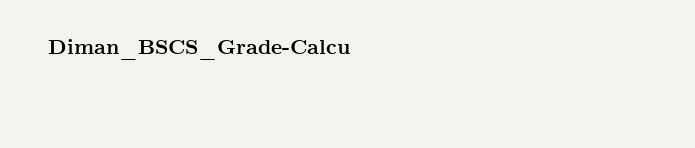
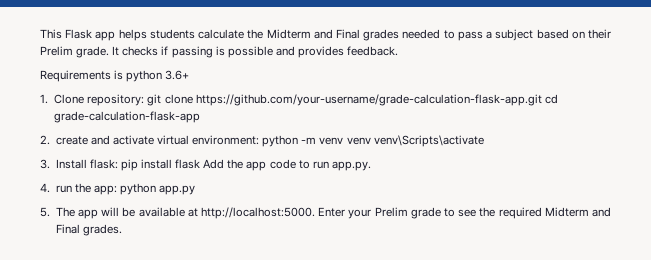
- Diman_BSCS_Grade-Calcu
+ This Flask app helps students calculate the Midterm and Final grades needed to pass a subject based on their Prelim grade. It checks if passing is possible and provides feedback.
+ Requirements is python 3.6+
+ 1. Clone repository: git clone https://github.com/your-username/grade-calculation-flask-app.git cd grade-calculation-flask-app
+ 2. create and activate virtual environment: python -m venv venv venv\Scripts\activate
+ 3. Install flask: pip install flask Add the app code to run app.py.
+ 4. run the app: python app.py
+ 5. The app will be available at http://localhost:5000. Enter your Prelim grade to see the required Midterm and Final grades.

